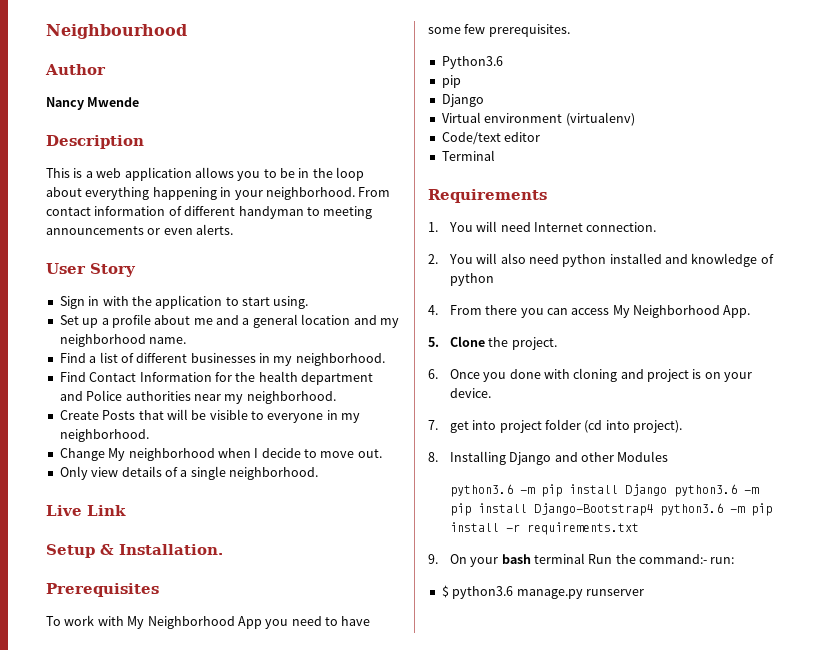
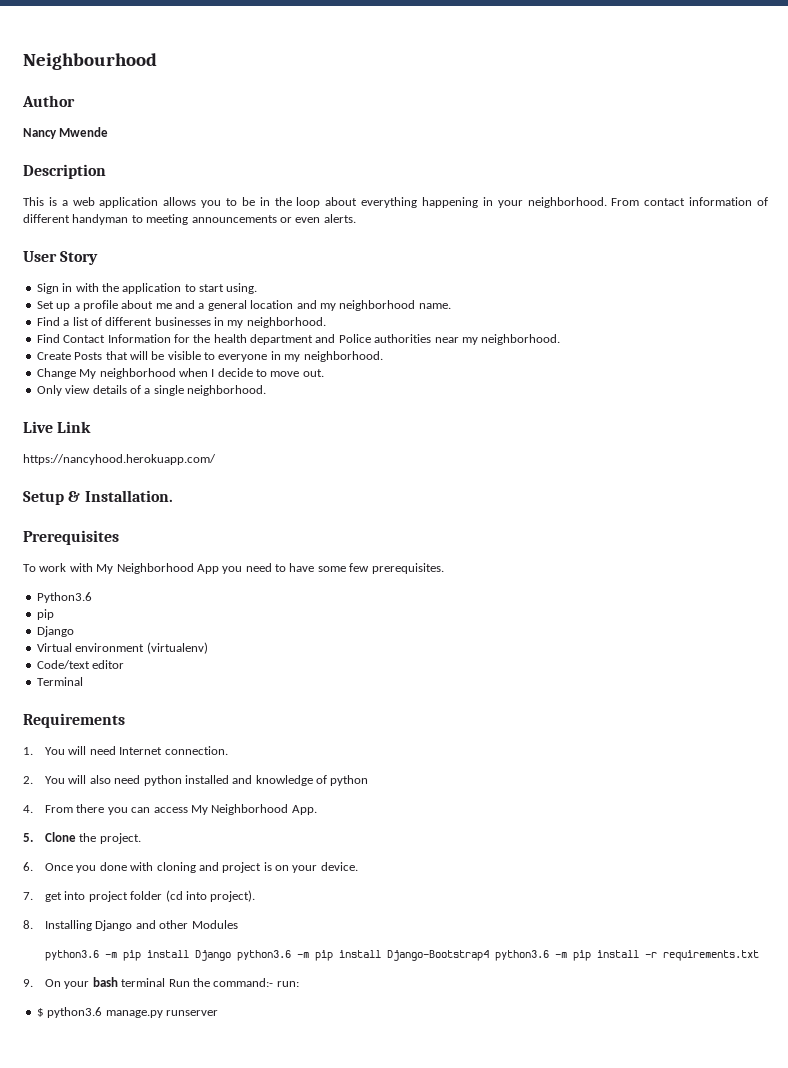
+ https://nancyhood.herokuapp.com/

